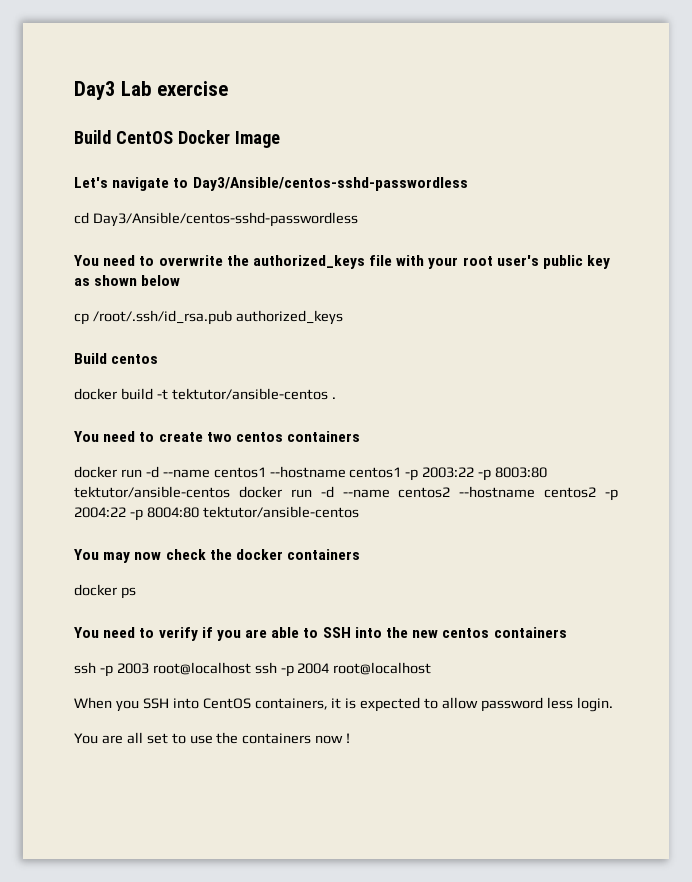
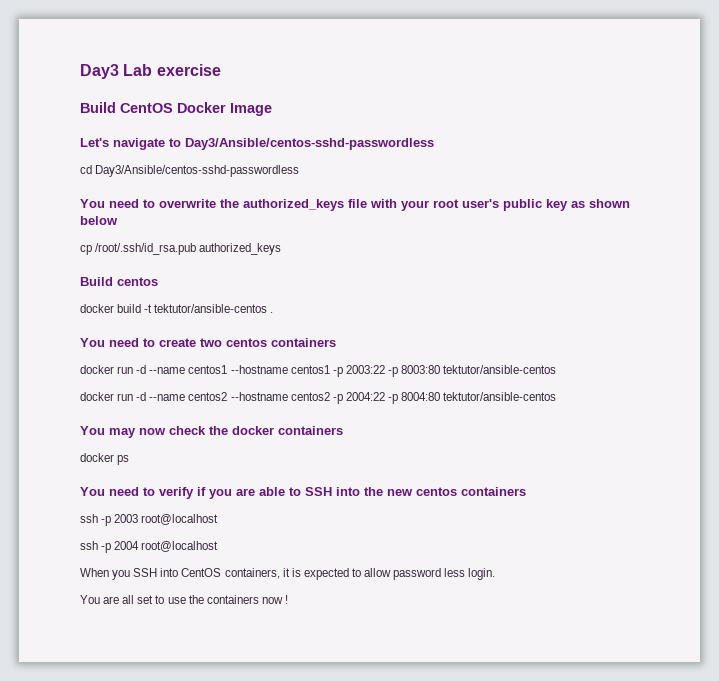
- docker run -d --name centos1 --hostname centos1 -p 2003:22 -p 8003:80 tektutor/ansible-centos docker run -d --name centos2 --hostname centos2 -p 2004:22 -p 8004:80 tektutor/ansible-centos
+ docker run -d --name centos1 --hostname centos1 -p 2003:22 -p 8003:80 tektutor/ansible-centos
+ docker run -d --name centos2 --hostname centos2 -p 2004:22 -p 8004:80 tektutor/ansible-centos
- ssh -p 2003 root@localhost ssh -p 2004 root@localhost
+ ssh -p 2003 root@localhost
+ ssh -p 2004 root@localhost

